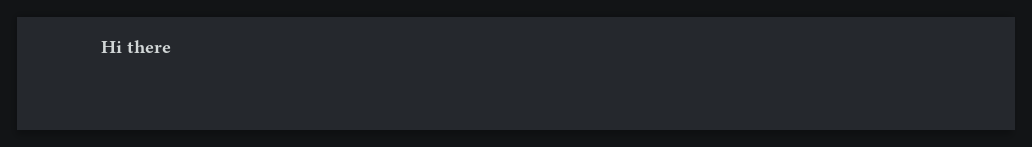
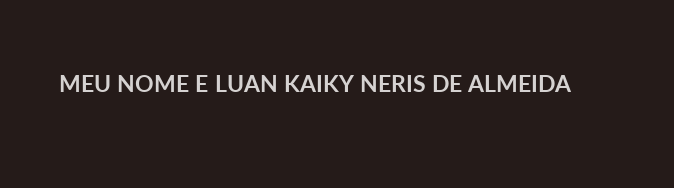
- Hi there
+ MEU NOME E LUAN KAIKY NERIS DE ALMEIDA

